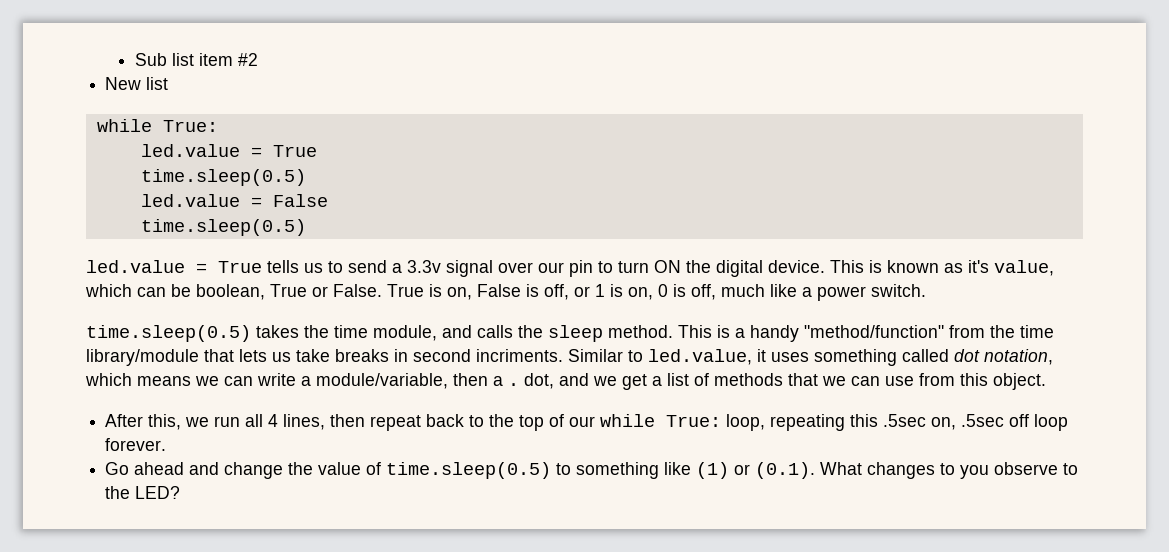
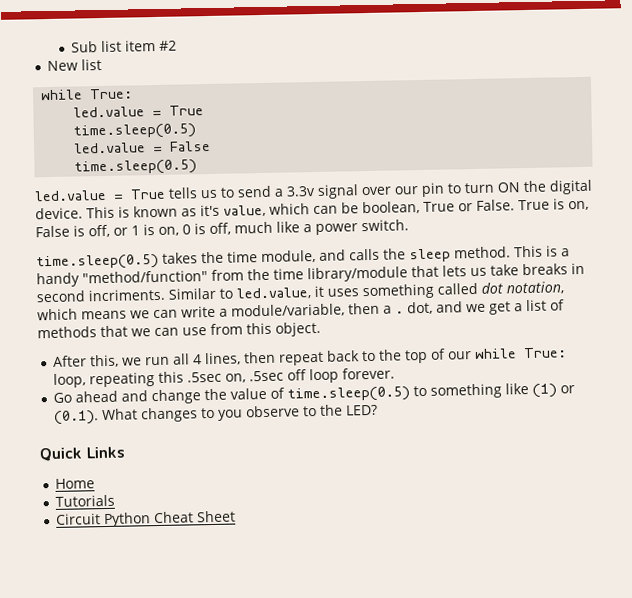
+ Quick Links
+ Home
+ Tutorials
+ Circuit Python Cheat Sheet

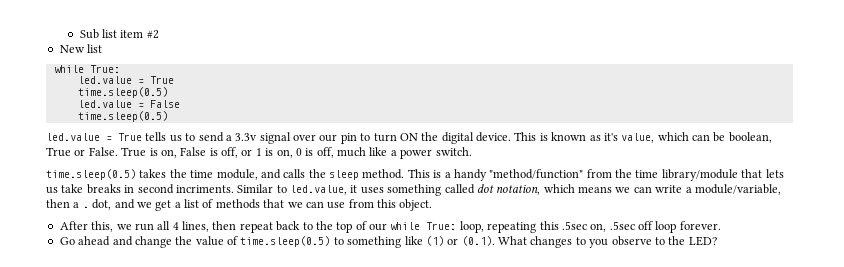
- Quick Links
- Home
- Tutorials
- Circuit Python Cheat Sheet

